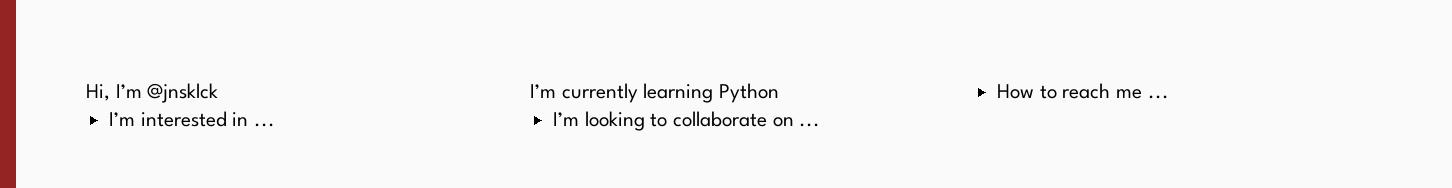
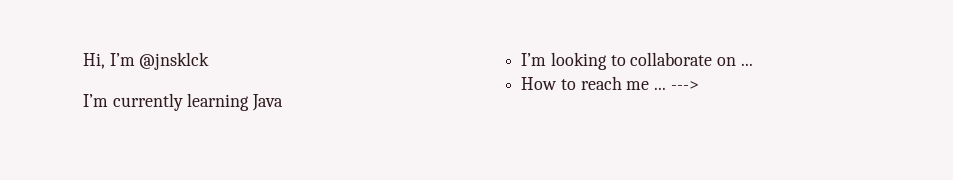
- I’m interested in ...
- I’m currently learning Python
+ I’m currently learning Java
+ --->

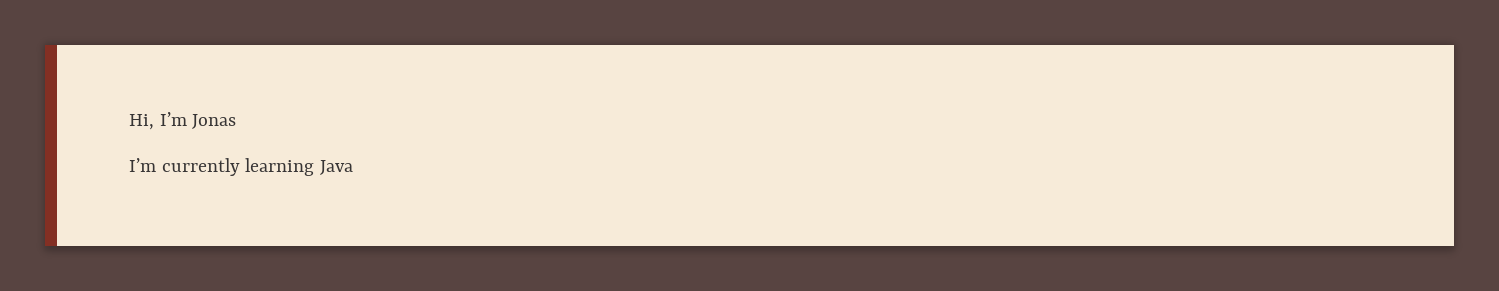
- Hi, I’m @jnsklck
+ Hi, I’m Jonas
- I’m looking to collaborate on ...
- How to reach me ... --->

